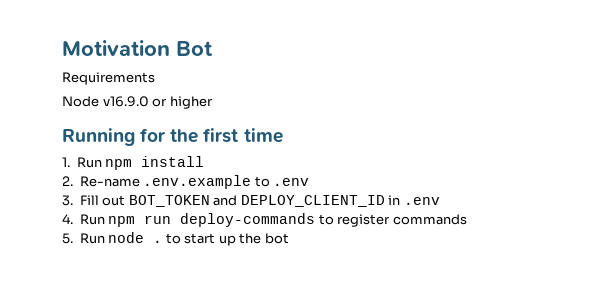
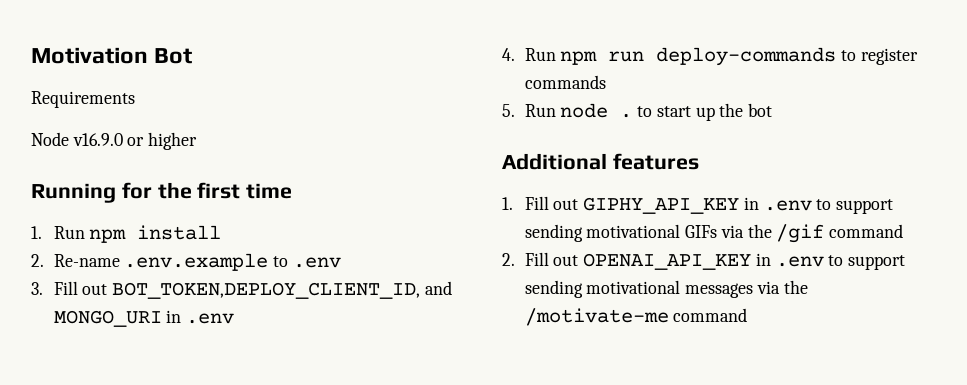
- 3. Fill out BOT_TOKEN and DEPLOY_CLIENT_ID in .env
+ 3. Fill out BOT_TOKEN,DEPLOY_CLIENT_ID, and MONGO_URI in .env
+ Additional features
+ 1. Fill out GIPHY_API_KEY in .env to support sending motivational GIFs via the /gif command
+ 2. Fill out OPENAI_API_KEY in .env to support sending motivational messages via the /motivate-me command

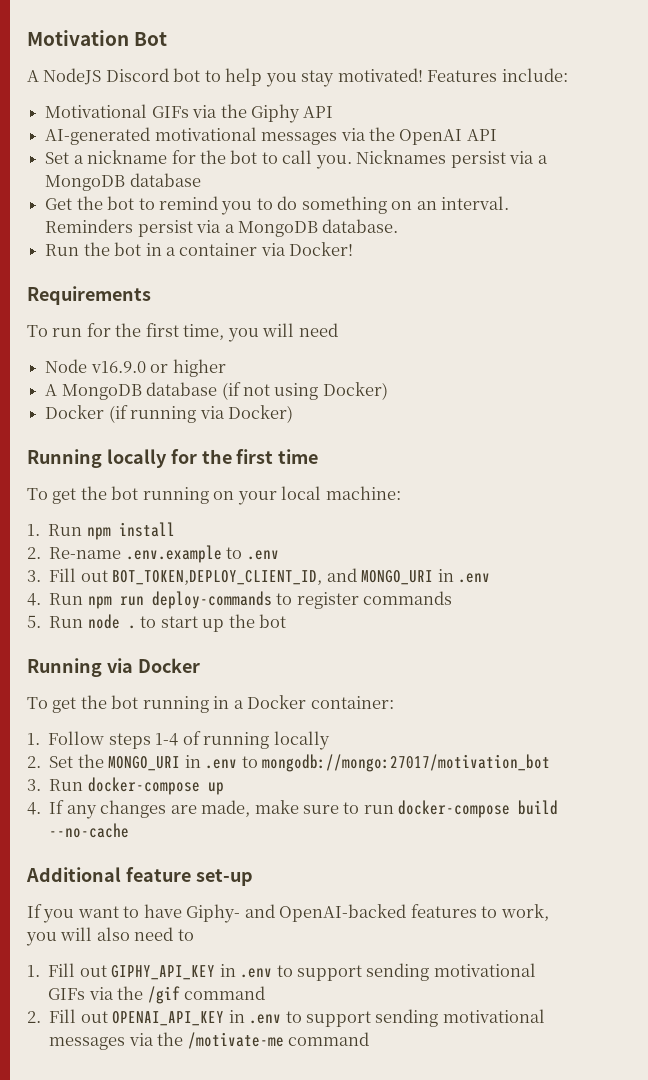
+ A NodeJS Discord bot to help you stay motivated! Features include:
+ Motivational GIFs via the Giphy API
+ AI-generated motivational messages via the OpenAI API
+ Set a nickname for the bot to call you. Nicknames persist via a MongoDB database
+ Get the bot to remind you to do something on an interval. Reminders persist via a MongoDB database.
+ Run the bot in a container via Docker!
  Requirements
+ To run for the first time, you will need
  Node v16.9.0 or higher
- Running for the first time
+ A MongoDB database (if not using Docker)
+ Docker (if running via Docker)
+ Running locally for the first time
+ To get the bot running on your local machine:
- Additional features
+ Running via Docker
+ To get the bot running in a Docker container:
+ 1. Follow steps 1-4 of running locally
+ 2. Set the MONGO_URI in .env to mongodb://mongo:27017/motivation_bot
+ 3. Run docker-compose up
+ 4. If any changes are made, make sure to run docker-compose build --no-cache
+ Additional feature set-up
+ If you want to have Giphy- and OpenAI-backed features to work, you will also need to

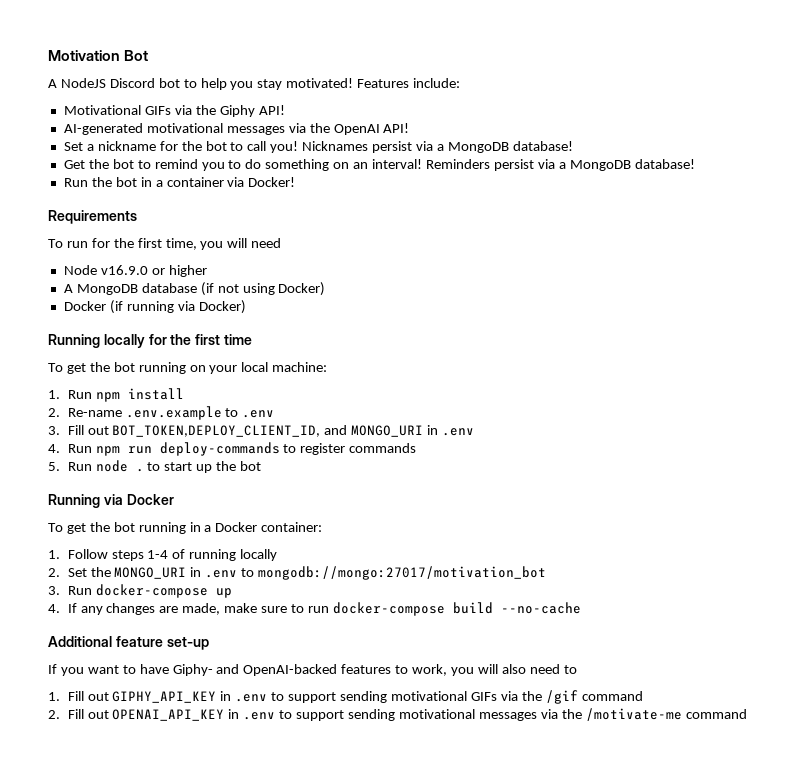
- Motivational GIFs via the Giphy API
+ Motivational GIFs via the Giphy API!
- AI-generated motivational messages via the OpenAI API
+ AI-generated motivational messages via the OpenAI API!
- Set a nickname for the bot to call you.
+ Set a nickname for the bot to call you!
- Nicknames persist via a MongoDB database
+ Nicknames persist via a MongoDB database!
- Get the bot to remind you to do something on an interval.
+ Get the bot to remind you to do something on an interval!
- Reminders persist via a MongoDB database.
+ Reminders persist via a MongoDB database!

